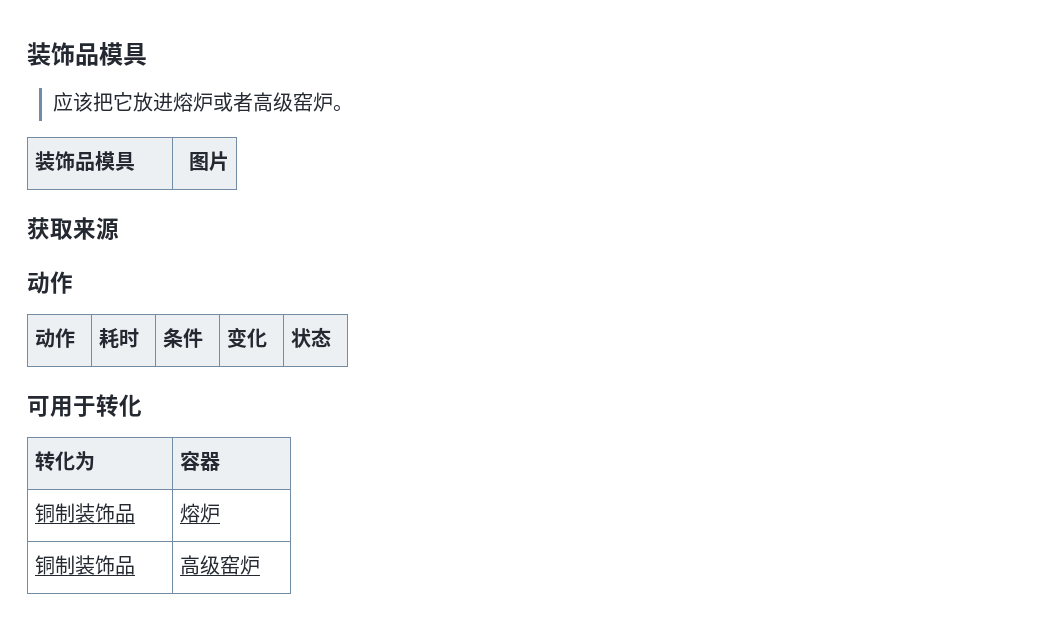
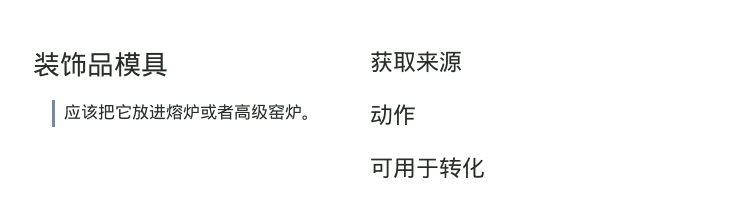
- 装饰品模具 | 图片
- 动作 | 耗时 | 条件 | 变化 | 状态
  可用于转化
- 转化为 | 容器
- 铜制装饰品 | 熔炉
- 铜制装饰品 | 高级窑炉

